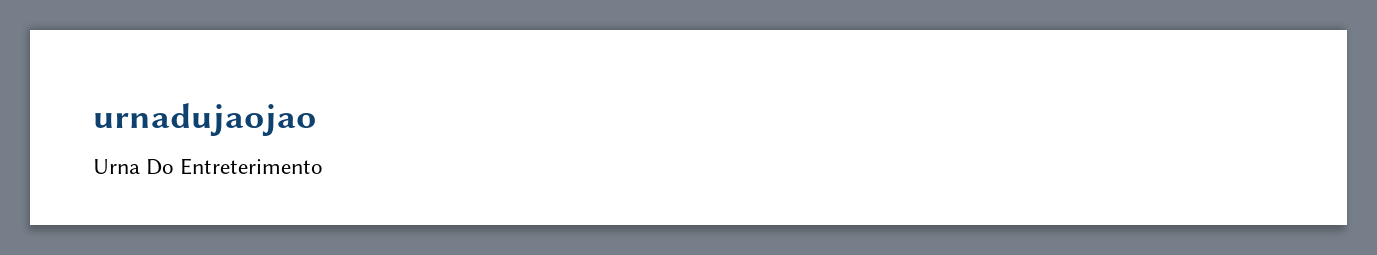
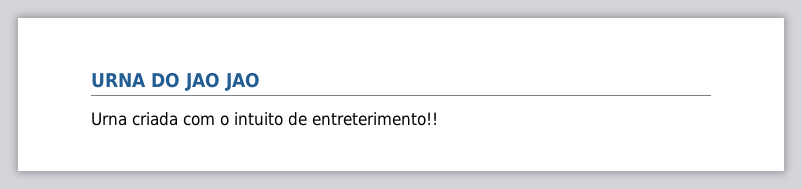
- urnadujaojao
- Urna Do Entreterimento
+ URNA DO JAO JAO
+ Urna criada com o intuito de entreterimento!!

